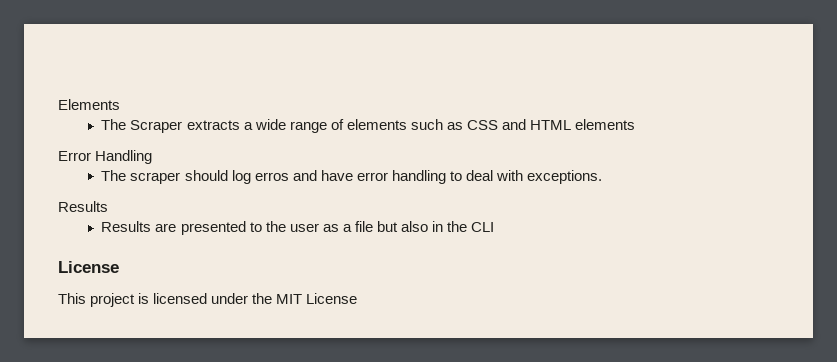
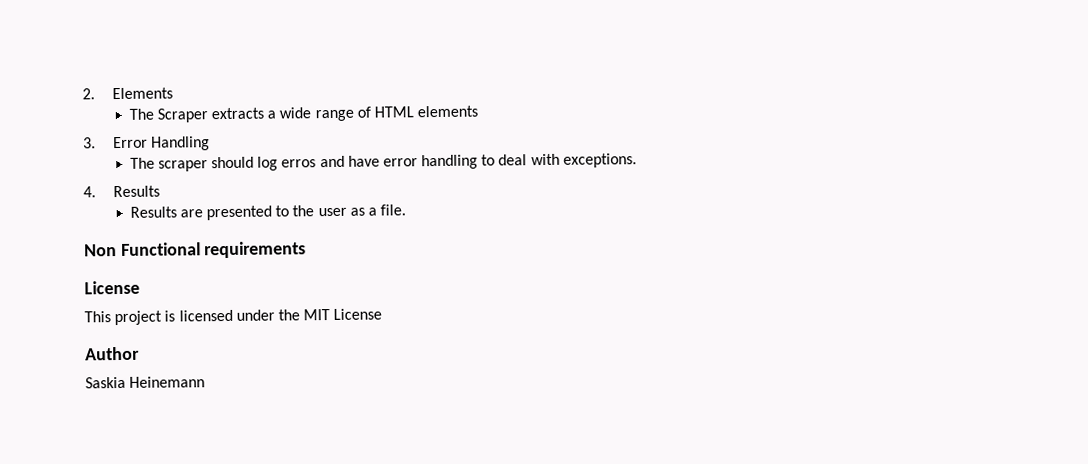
- Elements
+ 2. Elements
- The Scraper extracts a wide range of elements such as CSS and HTML elements
+ The Scraper extracts a wide range of HTML elements
- Error Handling
+ 3. Error Handling
  The scraper should log erros and have error handling to deal with exceptions.
- Results
+ 4. Results
- Results are presented to the user as a file but also in the CLI
+ Results are presented to the user as a file.
+ Non Functional requirements
+ Author
+ Saskia Heinemann

